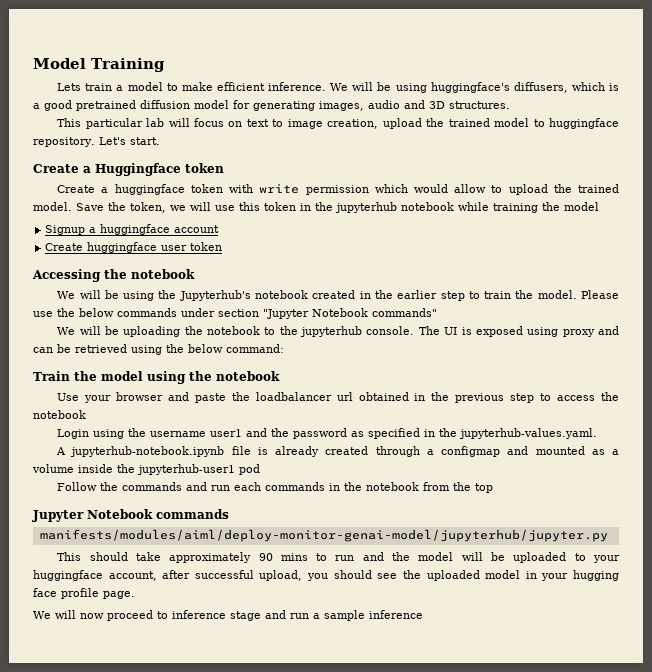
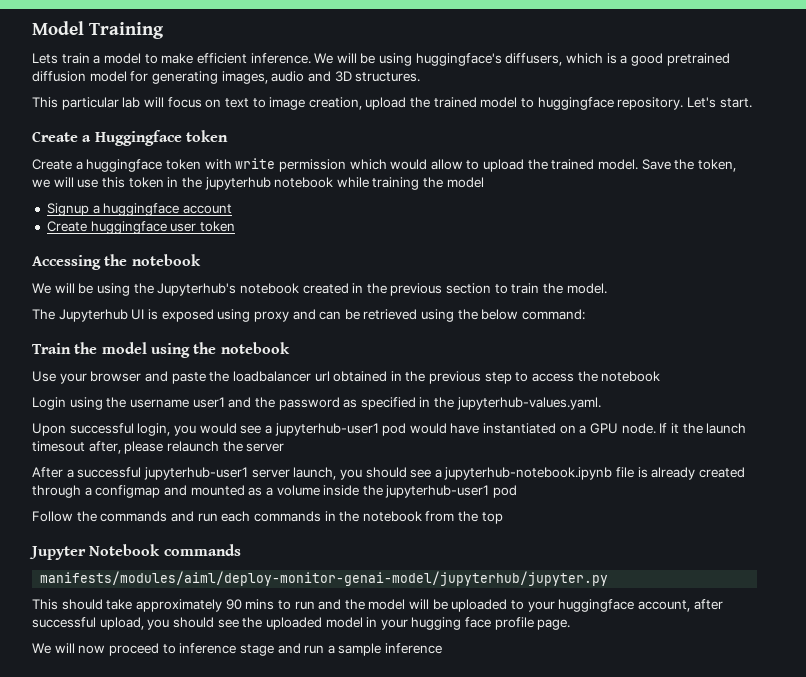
- We will be using the Jupyterhub's notebook created in the earlier step to train the model. Please use the below commands under section "Jupyter Notebook commands"
- We will be uploading the notebook to the jupyterhub console. The UI is exposed using proxy and can be retrieved using the below command:
+ We will be using the Jupyterhub's notebook created in the previous section to train the model.
+ The Jupyterhub UI is exposed using proxy and can be retrieved using the below command:
- A jupyterhub-notebook.ipynb file is already created through a configmap and mounted as a volume inside the jupyterhub-user1 pod
+ Upon successful login, you would see a jupyterhub-user1 pod would have instantiated on a GPU node. If it the launch timesout after, please relaunch the server
+ After a successful jupyterhub-user1 server launch, you should see a jupyterhub-notebook.ipynb file is already created through a configmap and mounted as a volume inside the jupyterhub-user1 pod

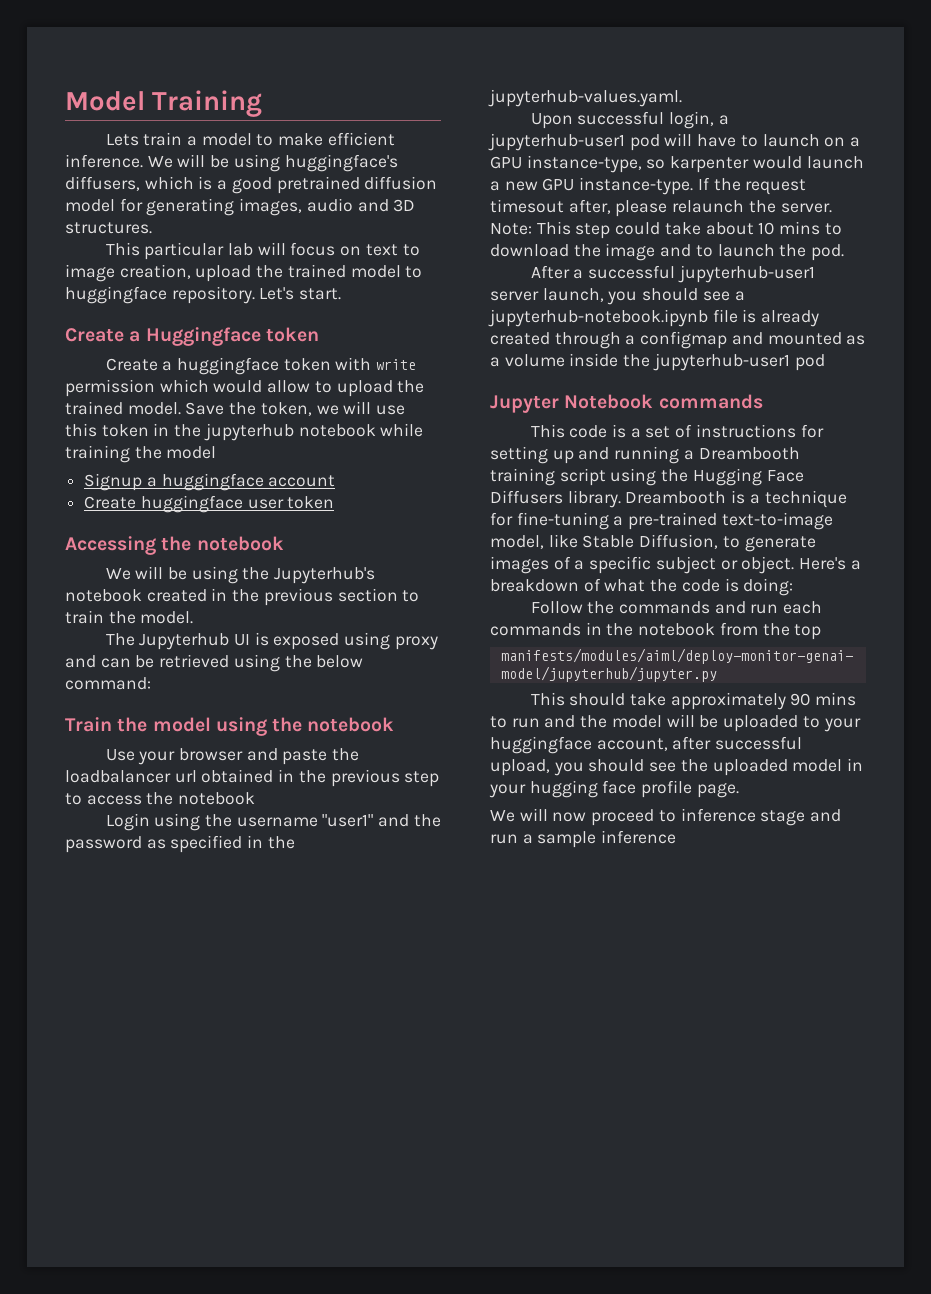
- Login using the username user1 and the password as specified in the jupyterhub-values.yaml.
+ Login using the username "user1" and the password as specified in the jupyterhub-values.yaml.
- Upon successful login, you would see a jupyterhub-user1 pod would have instantiated on a GPU node. If it the launch timesout after, please relaunch the server
+ Upon successful login, a jupyterhub-user1 pod will have to launch on a GPU instance-type, so karpenter would launch a new GPU instance-type. If the request timesout after, please relaunch the server. Note: This step could take about 10 mins to download the image and to launch the pod.
+ Jupyter Notebook commands
+ This code is a set of instructions for setting up and running a Dreambooth training script using the Hugging Face Diffusers library. Dreambooth is a technique for fine-tuning a pre-trained text-to-image model, like Stable Diffusion, to generate images of a specific subject or object. Here's a breakdown of what the code is doing:
- Jupyter Notebook commands

